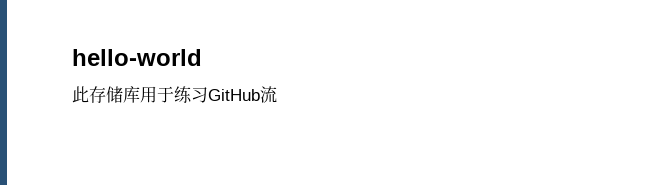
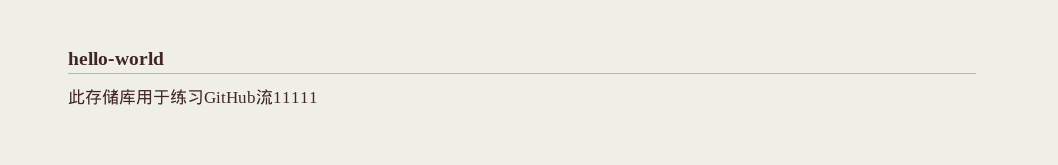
- 此存储库用于练习GitHub流
+ 此存储库用于练习GitHub流11111

